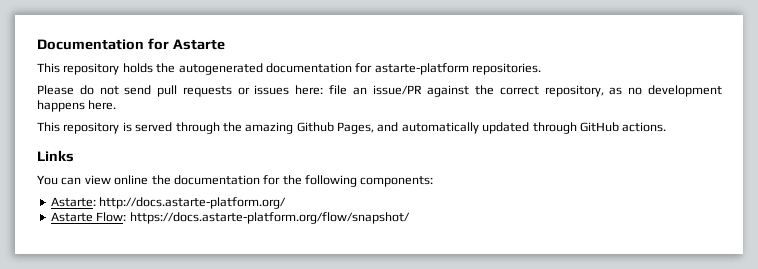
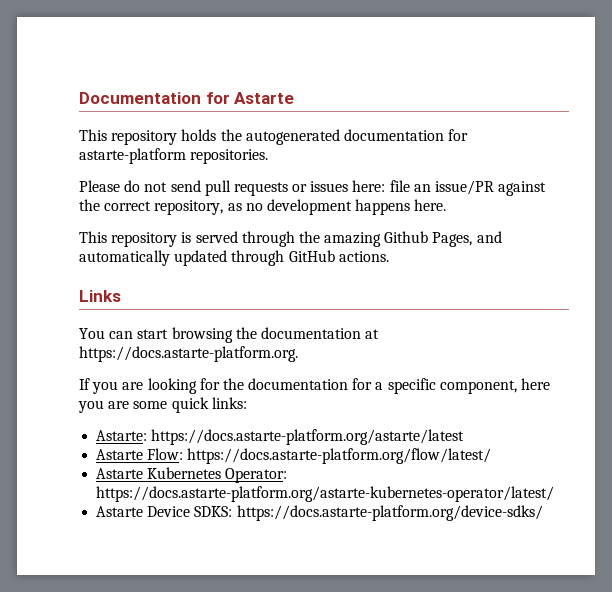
- You can view online the documentation for the following components:
+ You can start browsing the documentation at https://docs.astarte-platform.org.
+ If you are looking for the documentation for a specific component, here you are some quick links:
- Astarte: http://docs.astarte-platform.org/
+ Astarte: https://docs.astarte-platform.org/astarte/latest
- Astarte Flow: https://docs.astarte-platform.org/flow/snapshot/
+ Astarte Flow: https://docs.astarte-platform.org/flow/latest/
+ Astarte Kubernetes Operator: https://docs.astarte-platform.org/astarte-kubernetes-operator/latest/
+ Astarte Device SDKS: https://docs.astarte-platform.org/device-sdks/

